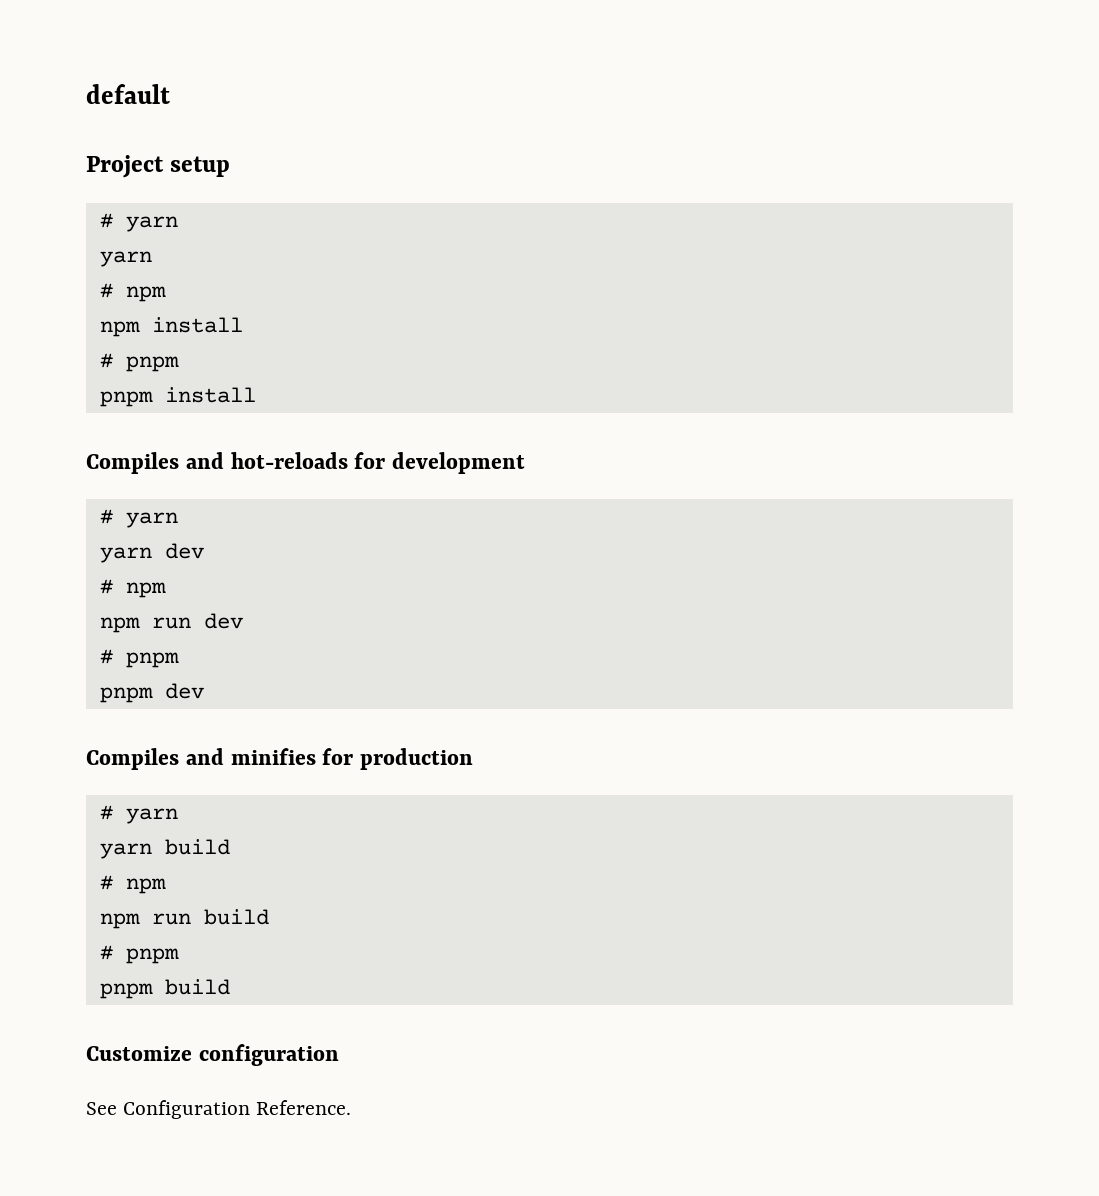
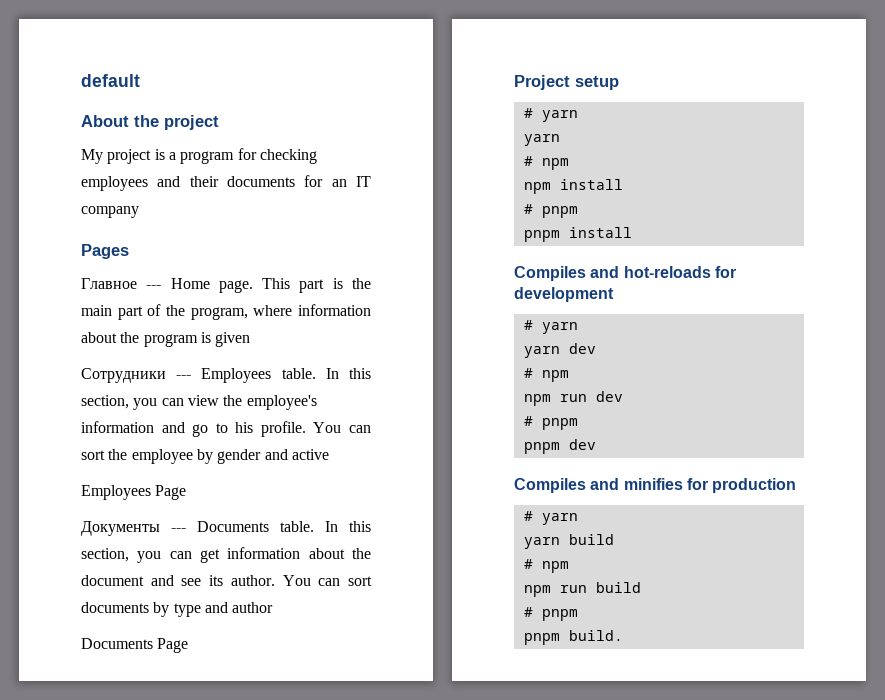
+ About the project
+ My project is a program for checking employees and their documents for an IT company
+ Pages
+ Главное --- Home page. This part is the main part of the program, where information about the program is given
+ Сотрудники --- Employees table. In this section, you can view the employee's information and go to his profile. You can sort the employee by gender and active
+ Employees Page
+ Документы --- Documents table. In this section, you can get information about the document and see its author. You can sort documents by type and author
+ Documents Page
- pnpm build
- Customize configuration
- See Configuration Reference.
+ pnpm build.

